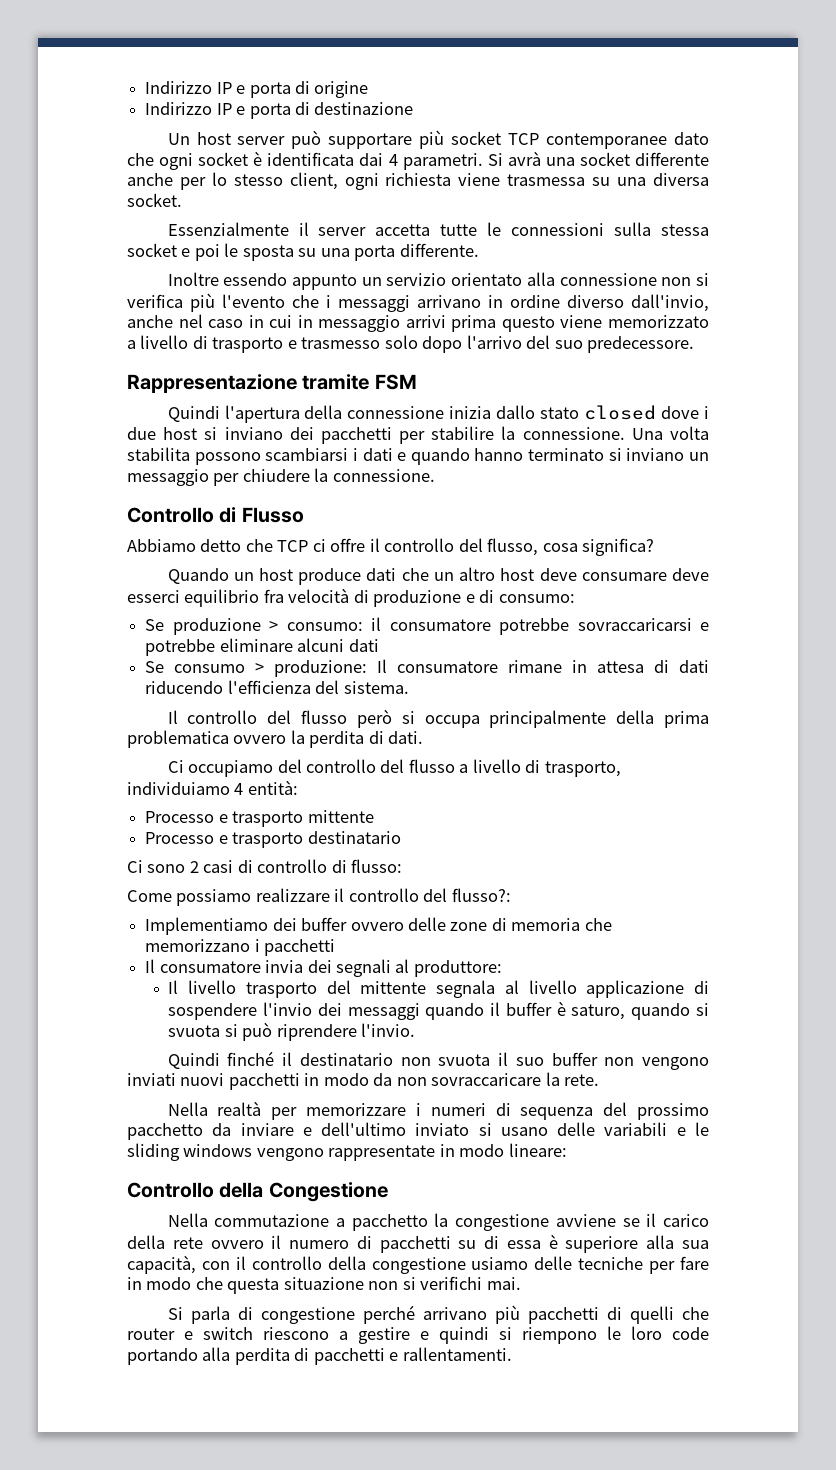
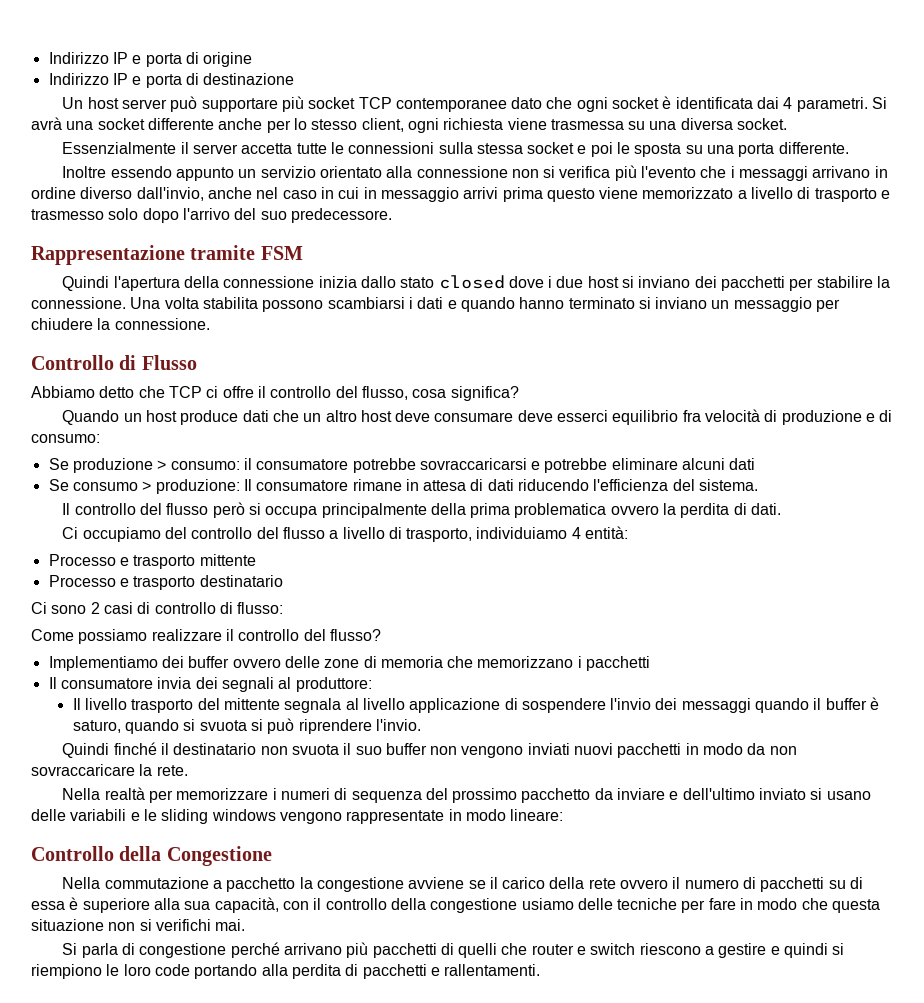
- Come possiamo realizzare il controllo del flusso?:
+ Come possiamo realizzare il controllo del flusso?
- Si parla di congestione perché arrivano più pacchetti di quelli che router e switch riescono a gestire e quindi si riempono le loro code portando alla perdita di pacchetti e rallentamenti.
+ Si parla di congestione perché arrivano più pacchetti di quelli che router e switch riescono a gestire e quindi si riempiono le loro code portando alla perdita di pacchetti e rallentamenti.

